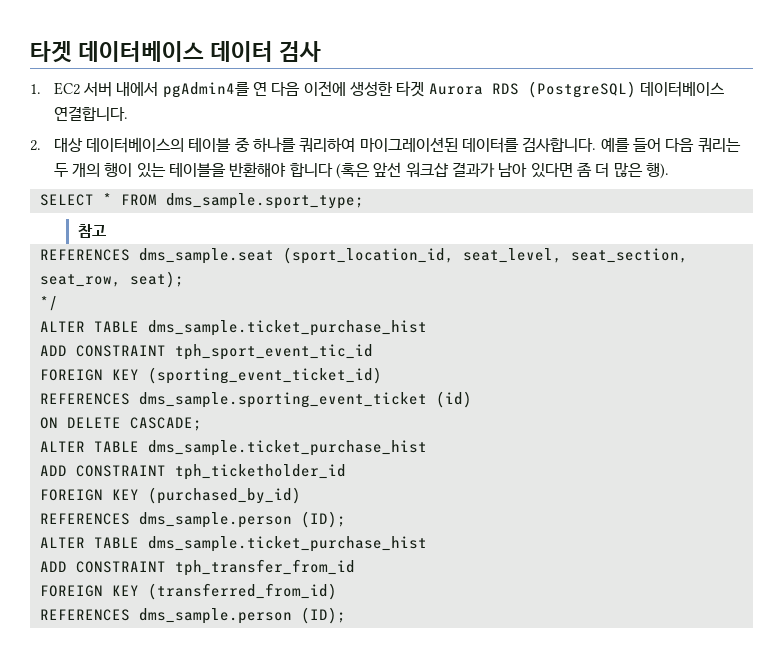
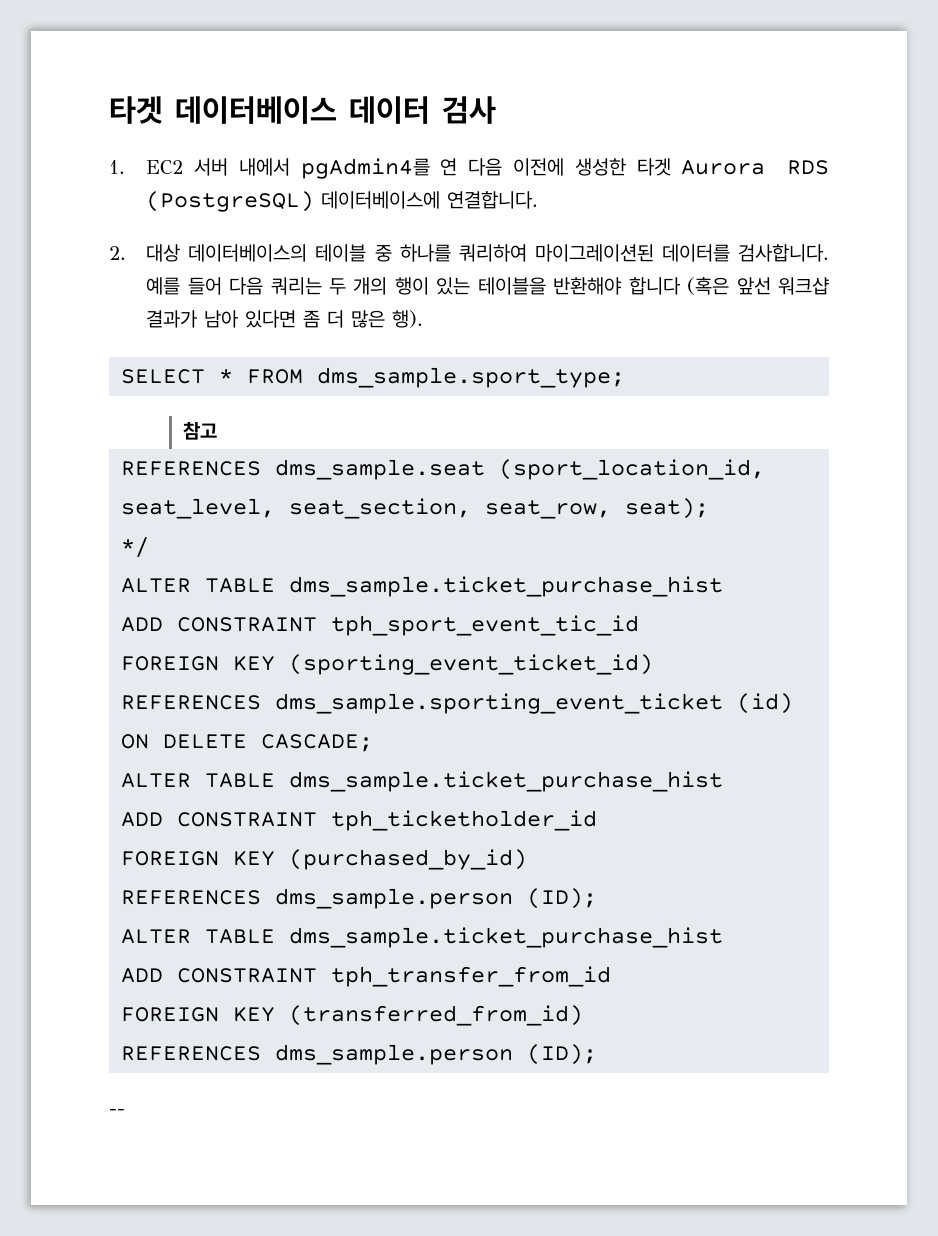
- 1. EC2 서버 내에서 pgAdmin4를 연 다음 이전에 생성한 타겟 Aurora RDS (PostgreSQL) 데이터베이스 연결합니다.
+ 1. EC2 서버 내에서 pgAdmin4를 연 다음 이전에 생성한 타겟 Aurora RDS (PostgreSQL) 데이터베이스에 연결합니다.
+ --

